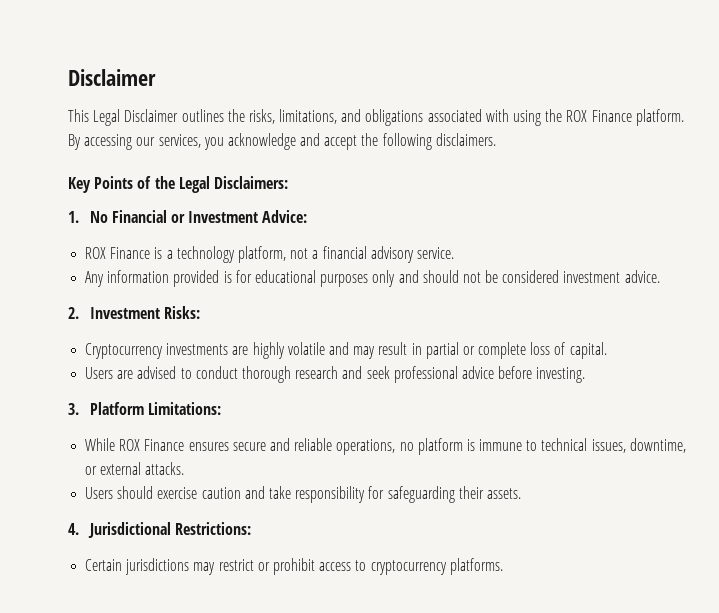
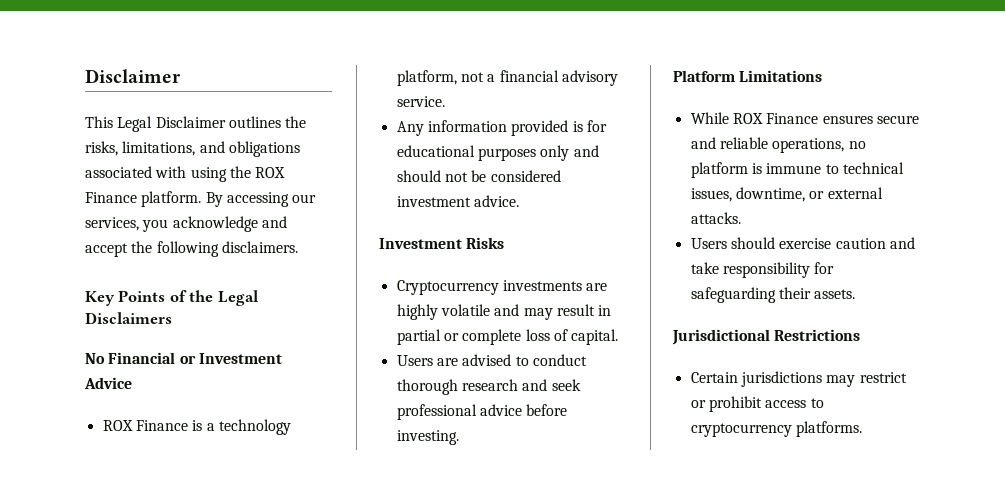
- Key Points of the Legal Disclaimers:
- 1. No Financial or Investment Advice:
+ Key Points of the Legal Disclaimers
+ No Financial or Investment Advice
- 2. Investment Risks:
+ Investment Risks
- 3. Platform Limitations:
+ Platform Limitations
- 4. Jurisdictional Restrictions:
+ Jurisdictional Restrictions

